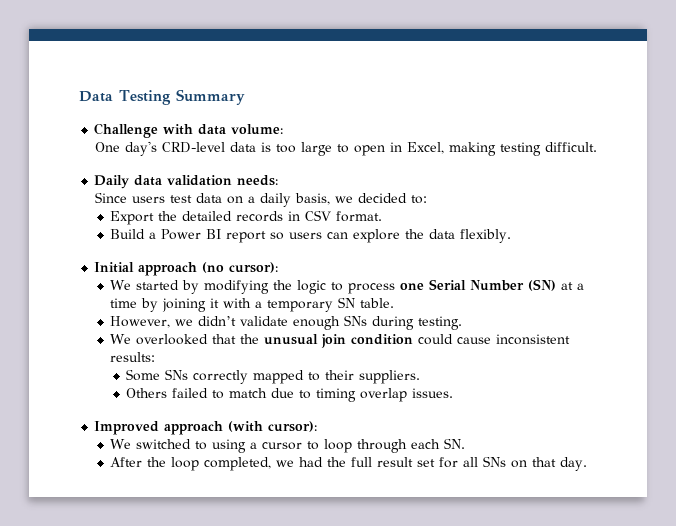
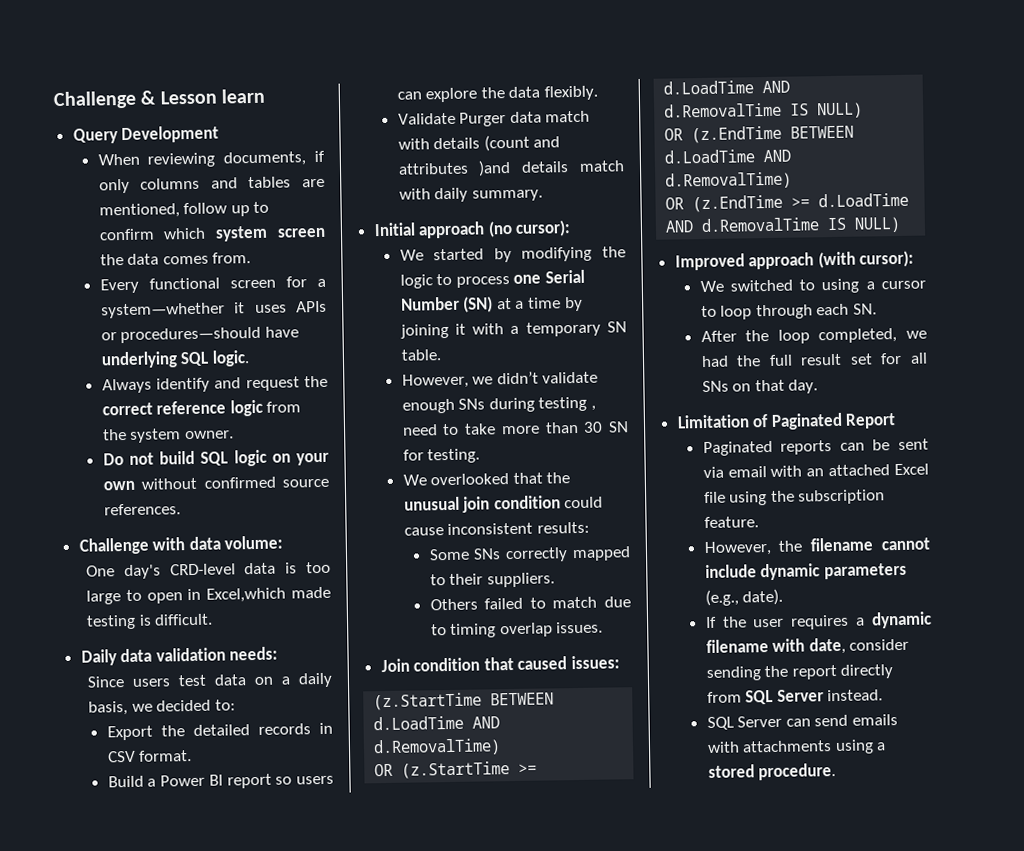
- Data Testing Summary
+ Challenge & Lesson learn
+ Query Development
+ When reviewing documents, if only columns and tables are mentioned, follow up to confirm which system screen the data comes from.
+ Every functional screen for a system—whether it uses APIs or procedures—should have underlying SQL logic.
+ Always identify and request the correct reference logic from the system owner.
+ Do not build SQL logic on your own without confirmed source references.
- One day's CRD-level data is too large to open in Excel, making testing difficult.
+ One day's CRD-level data is too large to open in Excel,which made testing is difficult.
+ Validate Purger data match with details (count and attributes )and details match with daily summary.
- However, we didn’t validate enough SNs during testing.
+ However, we didn’t validate enough SNs during testing , need to take more than 30 SN for testing.
+ Join condition that caused issues:
+ (z.StartTime BETWEEN d.LoadTime AND d.RemovalTime)
+ OR (z.StartTime >= d.LoadTime AND d.RemovalTime IS NULL)
+ OR (z.EndTime BETWEEN d.LoadTime AND d.RemovalTime)
+ OR (z.EndTime >= d.LoadTime AND d.RemovalTime IS NULL)
+ Limitation of Paginated Report
+ Paginated reports can be sent via email with an attached Excel file using the subscription feature.
+ However, the filename cannot include dynamic parameters (e.g., date).
+ If the user requires a dynamic filename with date, consider sending the report directly from SQL Server instead.
+ SQL Server can send emails with attachments using a stored procedure.

